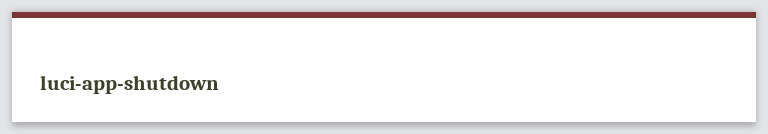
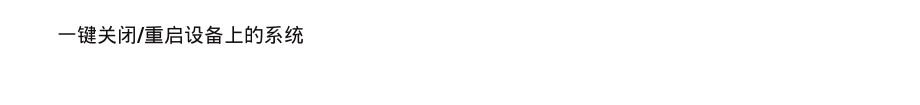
- luci-app-shutdown
+ 一键关闭/重启设备上的系统

